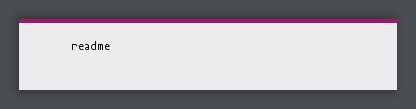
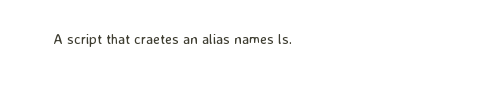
- readme
+ A script that craetes an alias names ls.

